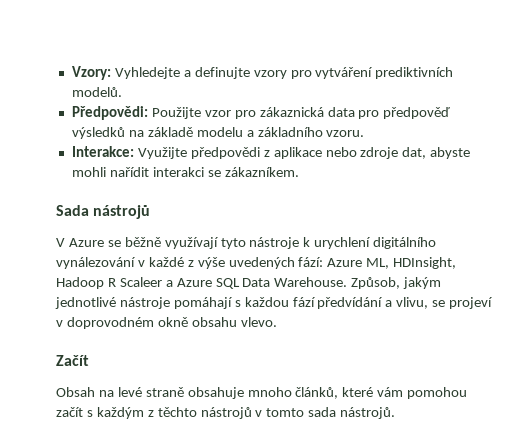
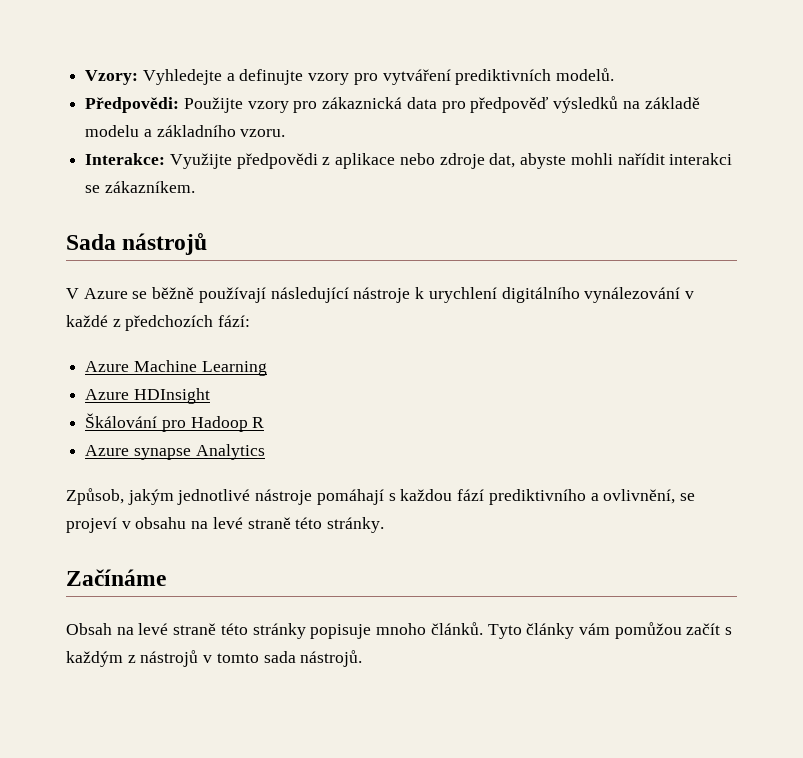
- Předpovědi: Použijte vzor pro zákaznická data pro předpověď výsledků na základě modelu a základního vzoru.
+ Předpovědi: Použijte vzory pro zákaznická data pro předpověď výsledků na základě modelu a základního vzoru.
- V Azure se běžně využívají tyto nástroje k urychlení digitálního vynálezování v každé z výše uvedených fází: Azure ML, HDInsight, Hadoop R Scaleer a Azure SQL Data Warehouse. Způsob, jakým jednotlivé nástroje pomáhají s každou fází předvídání a vlivu, se projeví v doprovodném okně obsahu vlevo.
- Začít
- Obsah na levé straně obsahuje mnoho článků, které vám pomohou začít s každým z těchto nástrojů v tomto sada nástrojů.
+ V Azure se běžně používají následující nástroje k urychlení digitálního vynálezování v každé z předchozích fází:
+ Azure Machine Learning
+ Azure HDInsight
+ Škálování pro Hadoop R
+ Azure synapse Analytics
+ Způsob, jakým jednotlivé nástroje pomáhají s každou fází prediktivního a ovlivnění, se projeví v obsahu na levé straně této stránky.
+ Začínáme
+ Obsah na levé straně této stránky popisuje mnoho článků. Tyto články vám pomůžou začít s každým z nástrojů v tomto sada nástrojů.

